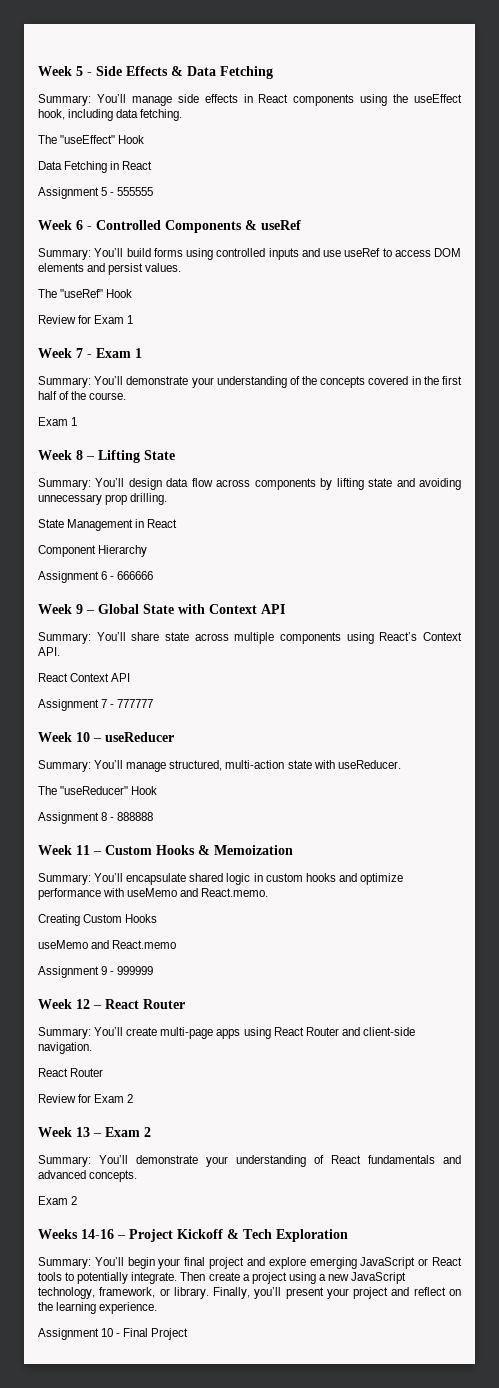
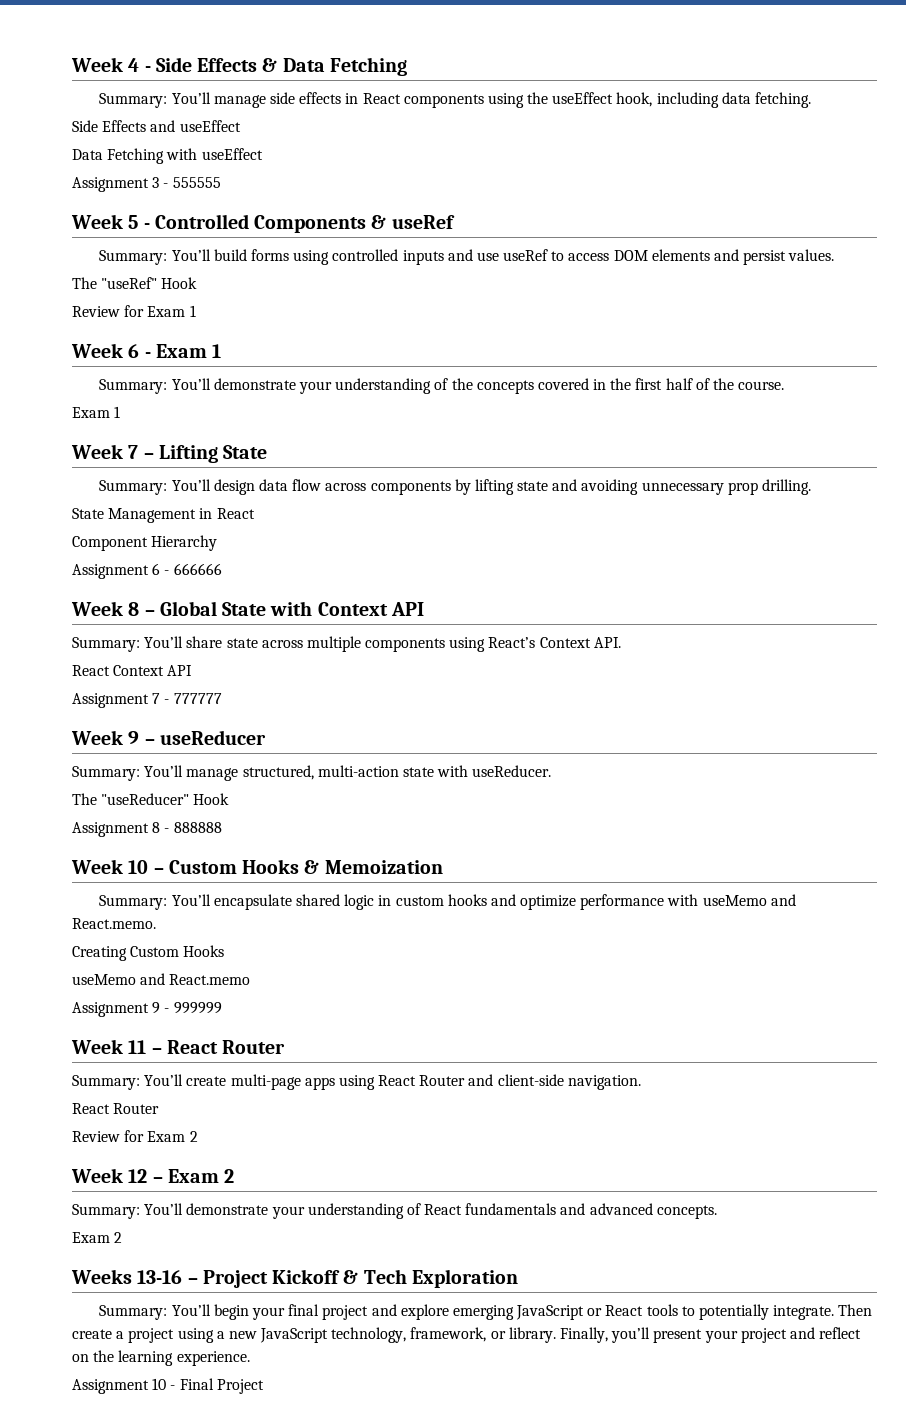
- Week 5 - Side Effects & Data Fetching
+ Week 4 - Side Effects & Data Fetching
- The "useEffect" Hook
- Data Fetching in React
- Assignment 5 - 555555
+ Side Effects and useEffect
+ Data Fetching with useEffect
+ Assignment 3 - 555555
- Week 6 - Controlled Components & useRef
+ Week 5 - Controlled Components & useRef
- Week 7 - Exam 1
+ Week 6 - Exam 1
- Week 8 – Lifting State
+ Week 7 – Lifting State
- Week 9 – Global State with Context API
+ Week 8 – Global State with Context API
- Week 10 – useReducer
+ Week 9 – useReducer
- Week 11 – Custom Hooks & Memoization
+ Week 10 – Custom Hooks & Memoization
- Week 12 – React Router
+ Week 11 – React Router
- Week 13 – Exam 2
+ Week 12 – Exam 2
- Weeks 14-16 – Project Kickoff & Tech Exploration
+ Weeks 13-16 – Project Kickoff & Tech Exploration

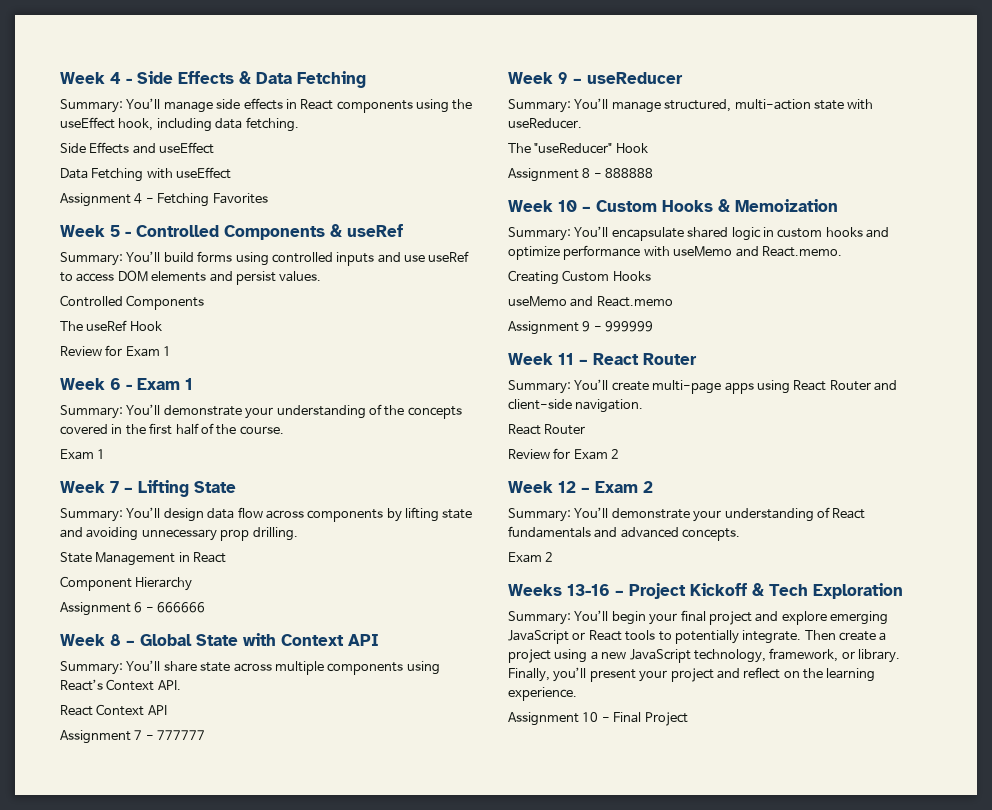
- Assignment 3 - 555555
+ Assignment 4 - Fetching Favorites
  Summary: You’ll build forms using controlled inputs and use useRef to access DOM elements and persist values.
- The "useRef" Hook
+ Controlled Components
+ The useRef Hook

